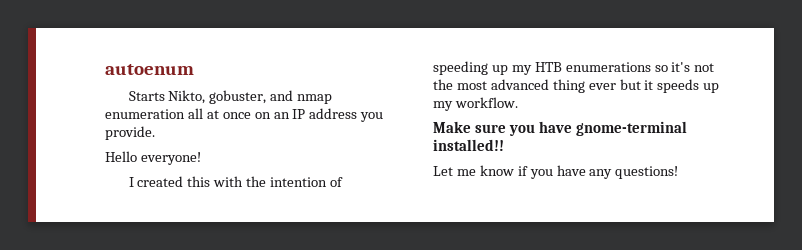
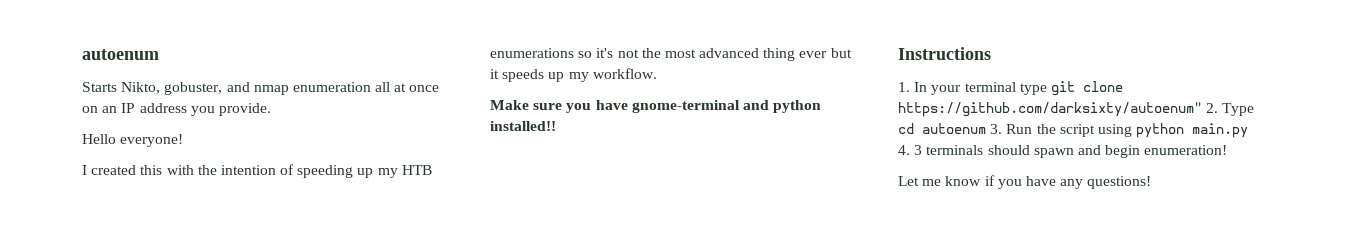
- Make sure you have gnome-terminal installed!!
+ Make sure you have gnome-terminal and python installed!!
+ Instructions
+ 1. In your terminal type git clone https://github.com/darksixty/autoenum" 2. Type cd autoenum 3. Run the script using python main.py 4. 3 terminals should spawn and begin enumeration!

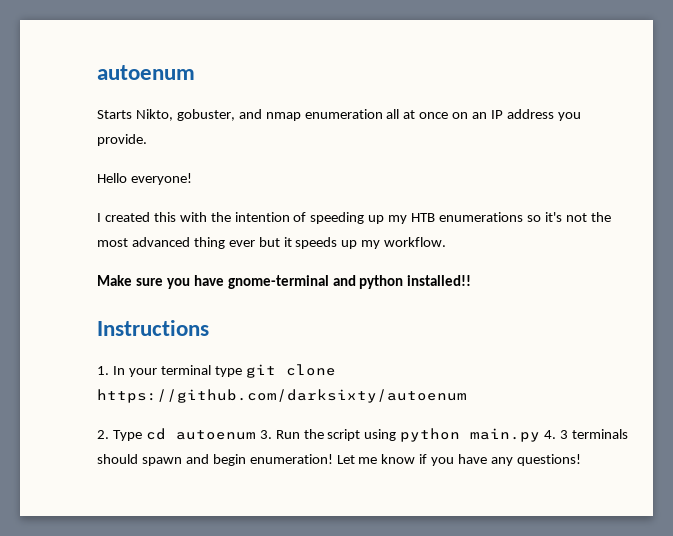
- 1. In your terminal type git clone https://github.com/darksixty/autoenum" 2. Type cd autoenum 3. Run the script using python main.py 4. 3 terminals should spawn and begin enumeration!
- Let me know if you have any questions!
+ 1. In your terminal type git clone https://github.com/darksixty/autoenum
+ 2. Type cd autoenum 3. Run the script using python main.py 4. 3 terminals should spawn and begin enumeration! Let me know if you have any questions!

